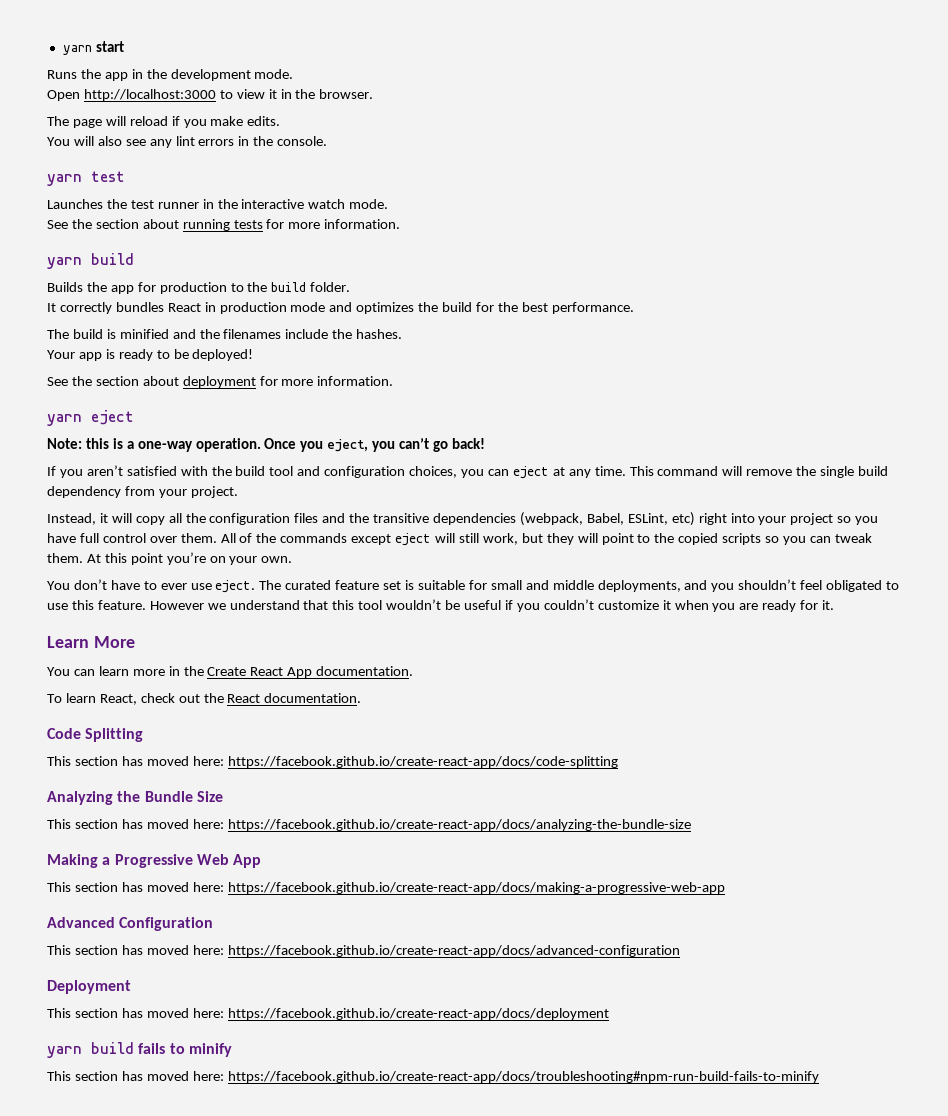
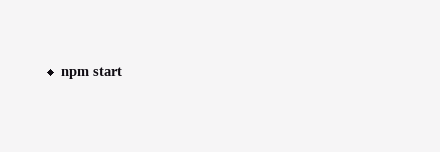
- yarn start
+ npm start
- Runs the app in the development mode.
- Open http://localhost:3000 to view it in the browser.
- The page will reload if you make edits.
- You will also see any lint errors in the console.
- yarn test
- Launches the test runner in the interactive watch mode.
- See the section about running tests for more information.
- yarn build
- Builds the app for production to the build folder.
- It correctly bundles React in production mode and optimizes the build for the best performance.
- The build is minified and the filenames include the hashes.
- Your app is ready to be deployed!
- See the section about deployment for more information.
- yarn eject
- Note: this is a one-way operation. Once you eject, you can’t go back!
- If you aren’t satisfied with the build tool and configuration choices, you can eject at any time. This command will remove the single build dependency from your project.
- Instead, it will copy all the configuration files and the transitive dependencies (webpack, Babel, ESLint, etc) right into your project so you have full control over them. All of the commands except eject will still work, but they will point to the copied scripts so you can tweak them. At this point you’re on your own.
- You don’t have to ever use eject. The curated feature set is suitable for small and middle deployments, and you shouldn’t feel obligated to use this feature. However we understand that this tool wouldn’t be useful if you couldn’t customize it when you are ready for it.
- Learn More
- You can learn more in the Create React App documentation.
- To learn React, check out the React documentation.
- Code Splitting
- This section has moved here: https://facebook.github.io/create-react-app/docs/code-splitting
- Analyzing the Bundle Size
- This section has moved here: https://facebook.github.io/create-react-app/docs/analyzing-the-bundle-size
- Making a Progressive Web App
- This section has moved here: https://facebook.github.io/create-react-app/docs/making-a-progressive-web-app
- Advanced Configuration
- This section has moved here: https://facebook.github.io/create-react-app/docs/advanced-configuration
- Deployment
- This section has moved here: https://facebook.github.io/create-react-app/docs/deployment
- yarn build fails to minify
- This section has moved here: https://facebook.github.io/create-react-app/docs/troubleshooting#npm-run-build-fails-to-minify

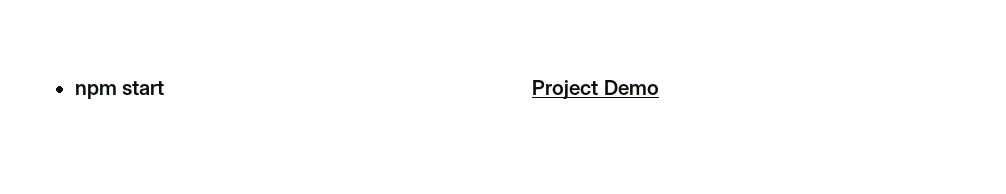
+ Project Demo

